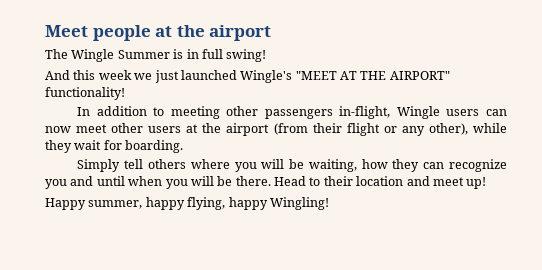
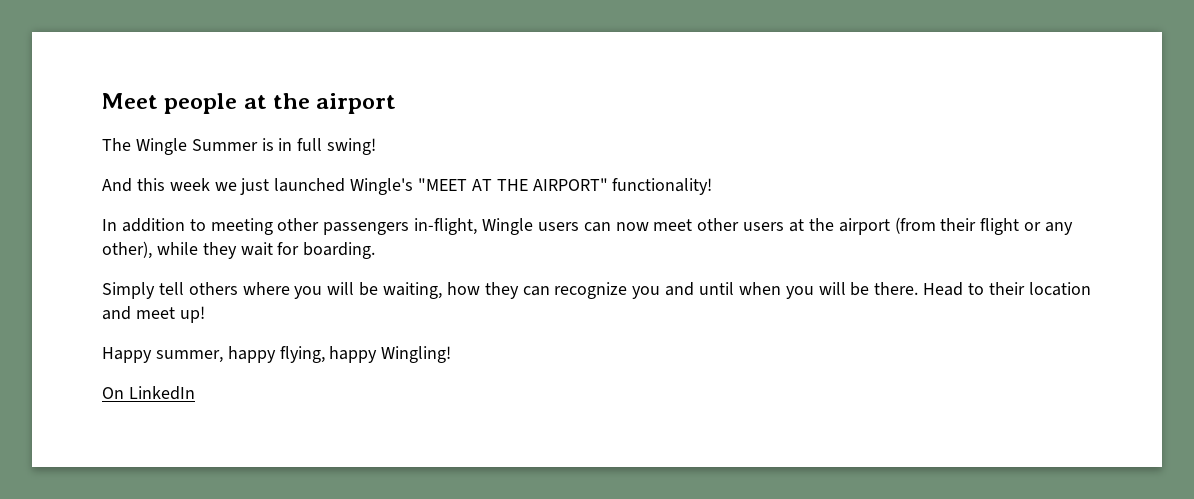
+ On LinkedIn

